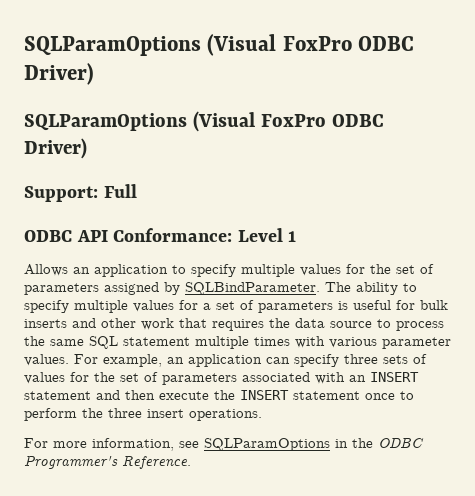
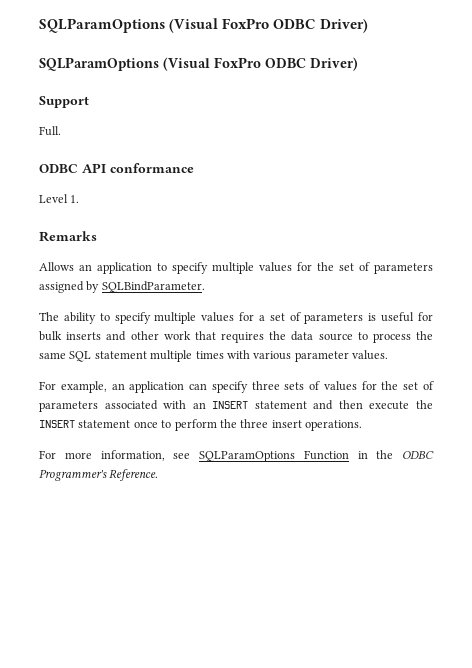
- Support: Full
+ Support
+ Full.
- ODBC API Conformance: Level 1
+ ODBC API conformance
+ Level 1.
+ Remarks
- Allows an application to specify multiple values for the set of parameters assigned by SQLBindParameter. The ability to specify multiple values for a set of parameters is useful for bulk inserts and other work that requires the data source to process the same SQL statement multiple times with various parameter values. For example, an application can specify three sets of values for the set of parameters associated with an INSERT statement and then execute the INSERT statement once to perform the three insert operations.
+ Allows an application to specify multiple values for the set of parameters assigned by SQLBindParameter.
+ The ability to specify multiple values for a set of parameters is useful for bulk inserts and other work that requires the data source to process the same SQL statement multiple times with various parameter values.
+ For example, an application can specify three sets of values for the set of parameters associated with an INSERT statement and then execute the INSERT statement once to perform the three insert operations.
- For more information, see SQLParamOptions in the ODBC Programmer's Reference.
+ For more information, see SQLParamOptions Function in the ODBC Programmer's Reference.

